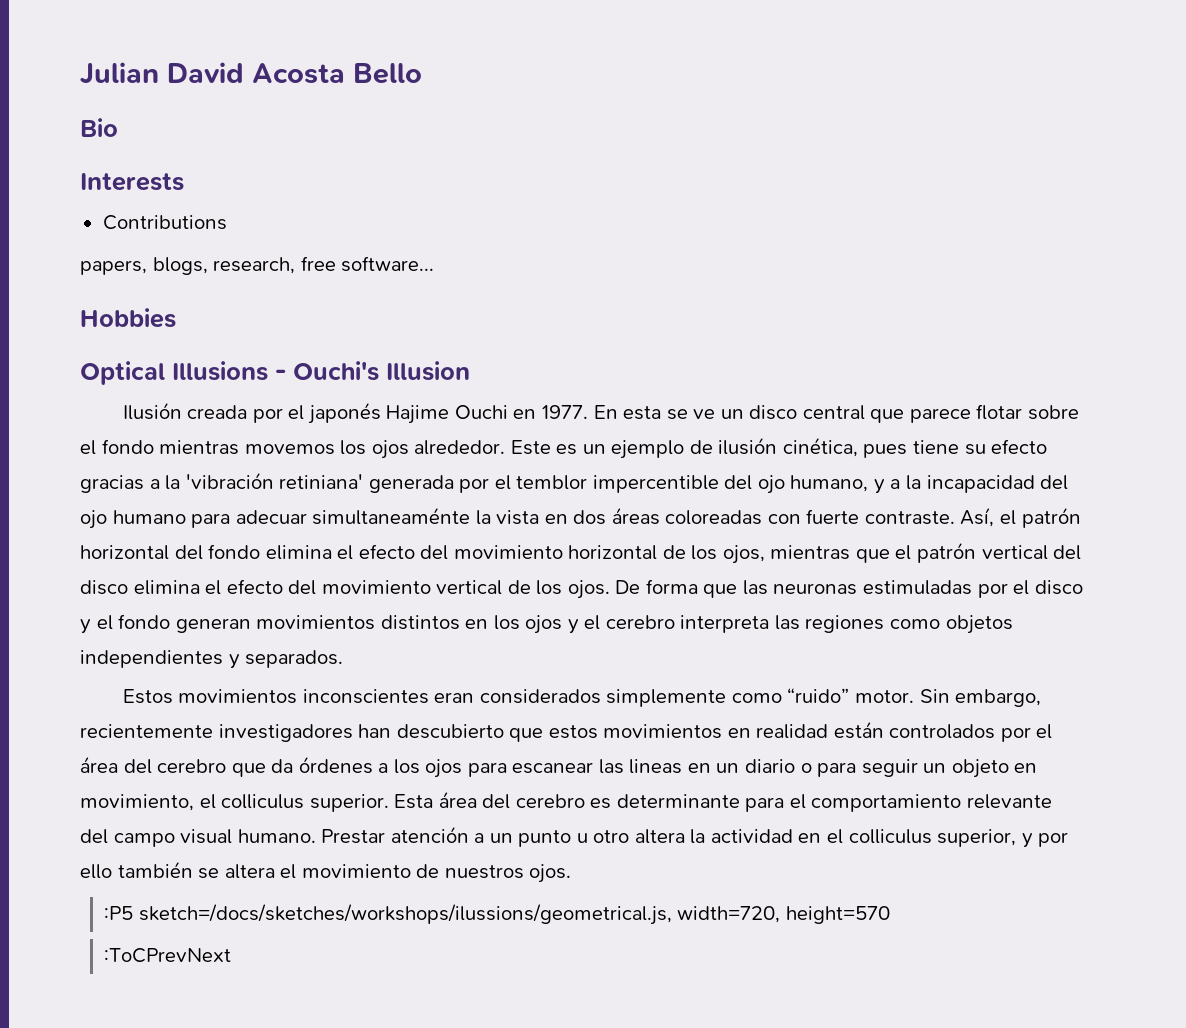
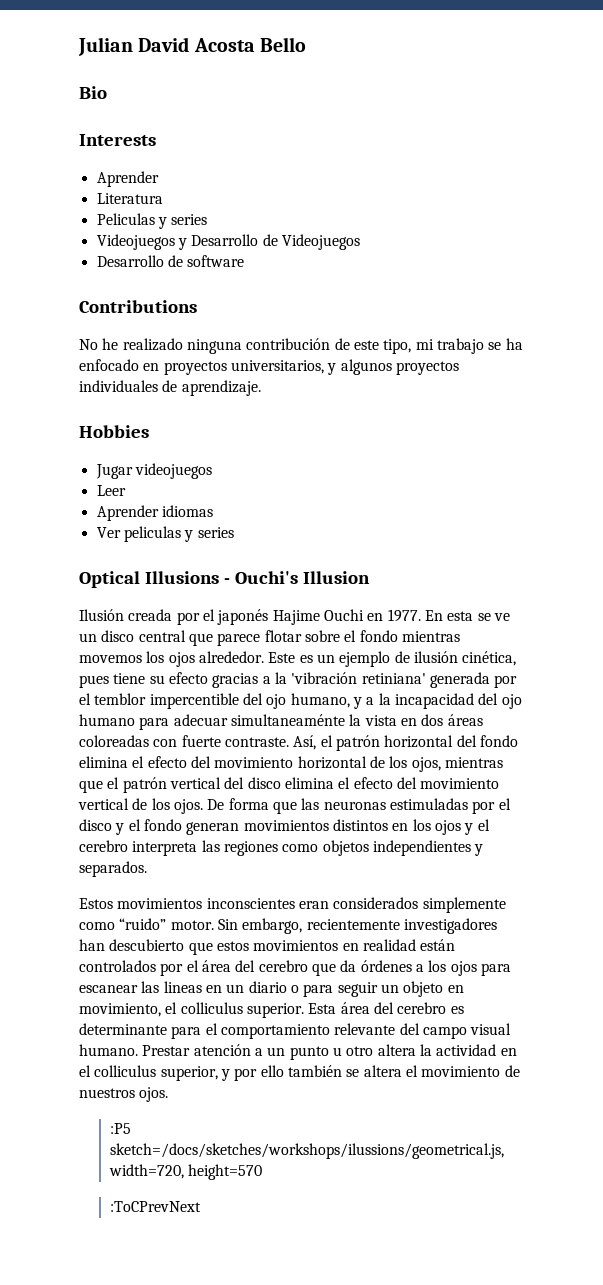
  Interests
+ Aprender
+ Literatura
+ Peliculas y series
+ Videojuegos y Desarrollo de Videojuegos
+ Desarrollo de software
  Contributions
- papers, blogs, research, free software...
+ No he realizado ninguna contribución de este tipo, mi trabajo se ha enfocado en proyectos universitarios, y algunos proyectos individuales de aprendizaje.
  Hobbies
+ Jugar videojuegos
+ Leer
+ Aprender idiomas
+ Ver peliculas y series

